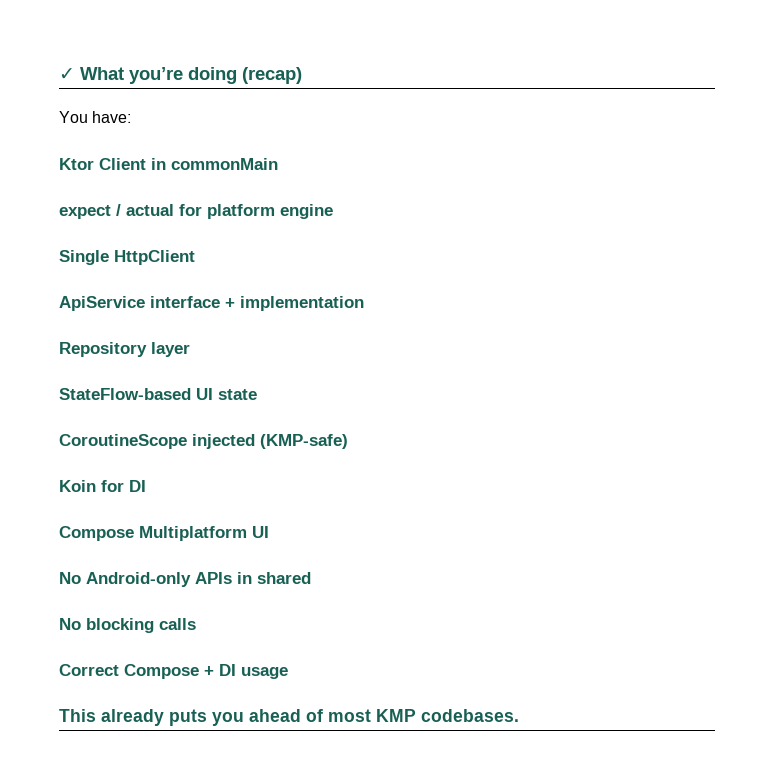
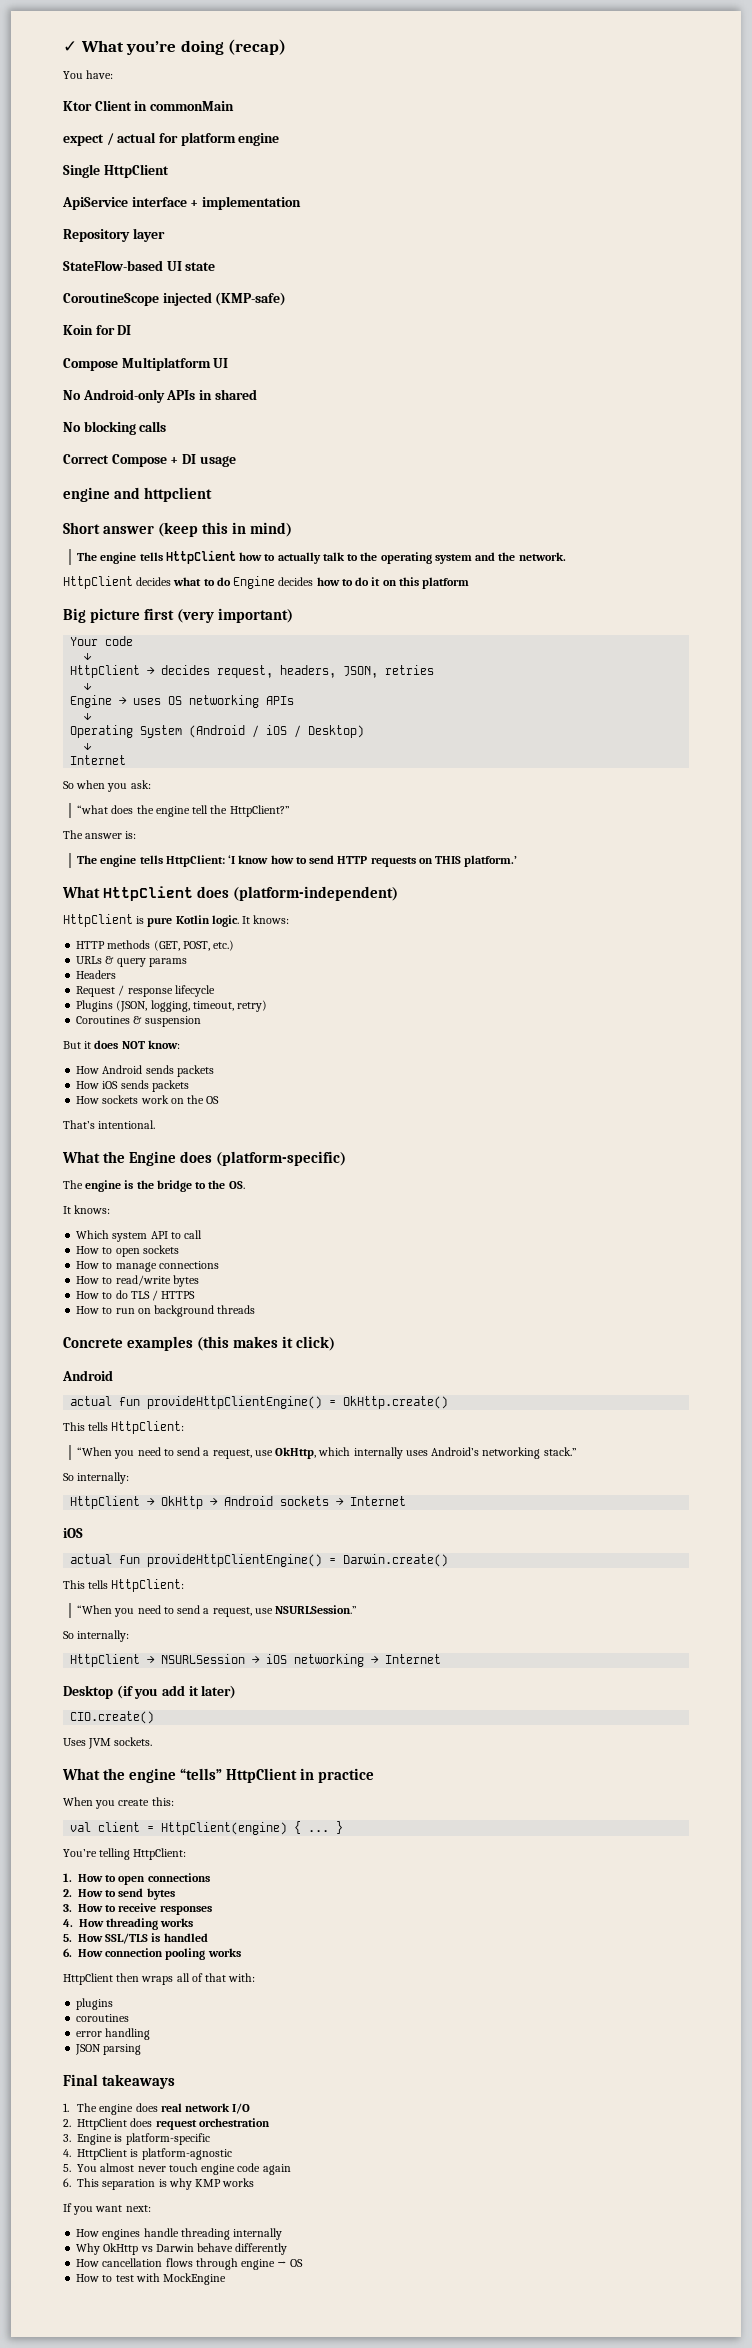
- This already puts you ahead of most KMP codebases.
+ engine and httpclient
+ Short answer (keep this in mind)
+ The engine tells HttpClient how to actually talk to the operating system and the network.
+ HttpClient decides what to do Engine decides how to do it on this platform
+ Big picture first (very important)
+ Your code
+ ↓
+ HttpClient → decides request, headers, JSON, retries
+ ↓
+ Engine → uses OS networking APIs
+ ↓
+ Operating System (Android / iOS / Desktop)
+ ↓
+ Internet
+ So when you ask:
+ “what does the engine tell the HttpClient?”
+ The answer is:
+ The engine tells HttpClient: ‘I know how to send HTTP requests on THIS platform.’
+ What HttpClient does (platform-independent)
+ HttpClient is pure Kotlin logic. It knows:
+ HTTP methods (GET, POST, etc.)
+ URLs & query params
+ Headers
+ Request / response lifecycle
+ Plugins (JSON, logging, timeout, retry)
+ Coroutines & suspension
+ But it does NOT know:
+ How Android sends packets
+ How iOS sends packets
+ How sockets work on the OS
+ That’s intentional.
+ What the Engine does (platform-specific)
+ The engine is the bridge to the OS.
+ It knows:
+ Which system API to call
+ How to open sockets
+ How to manage connections
+ How to read/write bytes
+ How to do TLS / HTTPS
+ How to run on background threads
+ Concrete examples (this makes it click)
+ Android
+ actual fun provideHttpClientEngine() = OkHttp.create()
+ This tells HttpClient:
+ “When you need to send a request, use OkHttp, which internally uses Android’s networking stack.”
+ So internally:
+ HttpClient → OkHttp → Android sockets → Internet
+ iOS
+ actual fun provideHttpClientEngine() = Darwin.create()
+ This tells HttpClient:
+ “When you need to send a request, use NSURLSession.”
+ So internally:
+ HttpClient → NSURLSession → iOS networking → Internet
+ Desktop (if you add it later)
+ CIO.create()
+ Uses JVM sockets.
+ What the engine “tells” HttpClient in practice
+ When you create this:
+ val client = HttpClient(engine) { ... }
+ You’re telling HttpClient:
+ 1. How to open connections
+ 2. How to send bytes
+ 3. How to receive responses
+ 4. How threading works
+ 5. How SSL/TLS is handled
+ 6. How connection pooling works
+ HttpClient then wraps all of that with:
+ plugins
+ coroutines
+ error handling
+ JSON parsing
+ Final takeaways
+ 1. The engine does real network I/O
+ 2. HttpClient does request orchestration
+ 3. Engine is platform-specific
+ 4. HttpClient is platform-agnostic
+ 5. You almost never touch engine code again
+ 6. This separation is why KMP works
+ If you want next:
+ How engines handle threading internally
+ Why OkHttp vs Darwin behave differently
+ How cancellation flows through engine → OS
+ How to test with MockEngine

